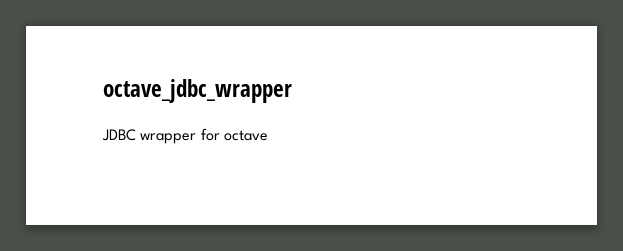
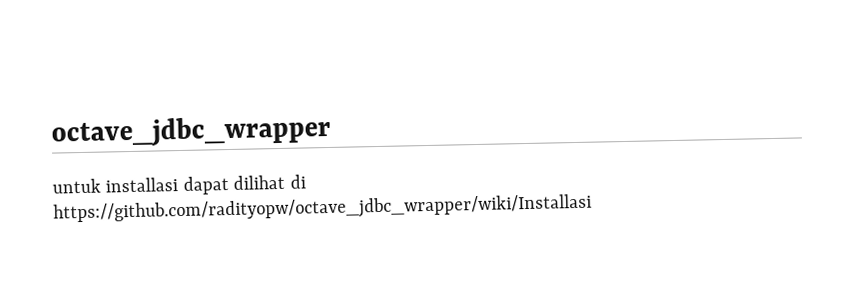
- JDBC wrapper for octave
+ untuk installasi dapat dilihat di https://github.com/radityopw/octave_jdbc_wrapper/wiki/Installasi

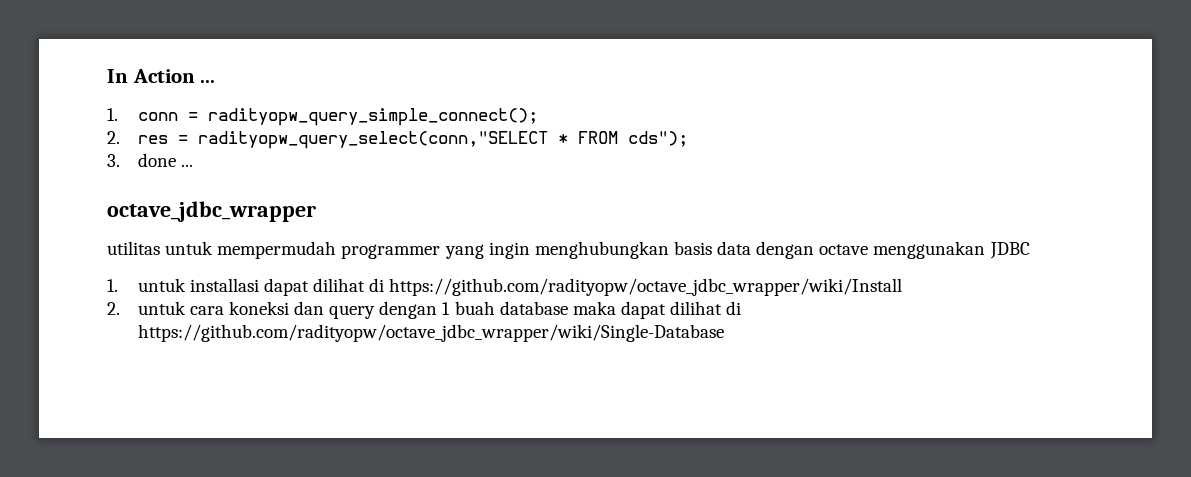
+ In Action ...
+ 1. conn = radityopw_query_simple_connect();
+ 2. res = radityopw_query_select(conn,"SELECT * FROM cds");
+ 3. done ...
  octave_jdbc_wrapper
- untuk installasi dapat dilihat di https://github.com/radityopw/octave_jdbc_wrapper/wiki/Installasi
+ utilitas untuk mempermudah programmer yang ingin menghubungkan basis data dengan octave menggunakan JDBC
+ 1. untuk installasi dapat dilihat di https://github.com/radityopw/octave_jdbc_wrapper/wiki/Install
+ 2. untuk cara koneksi dan query dengan 1 buah database maka dapat dilihat di https://github.com/radityopw/octave_jdbc_wrapper/wiki/Single-Database

